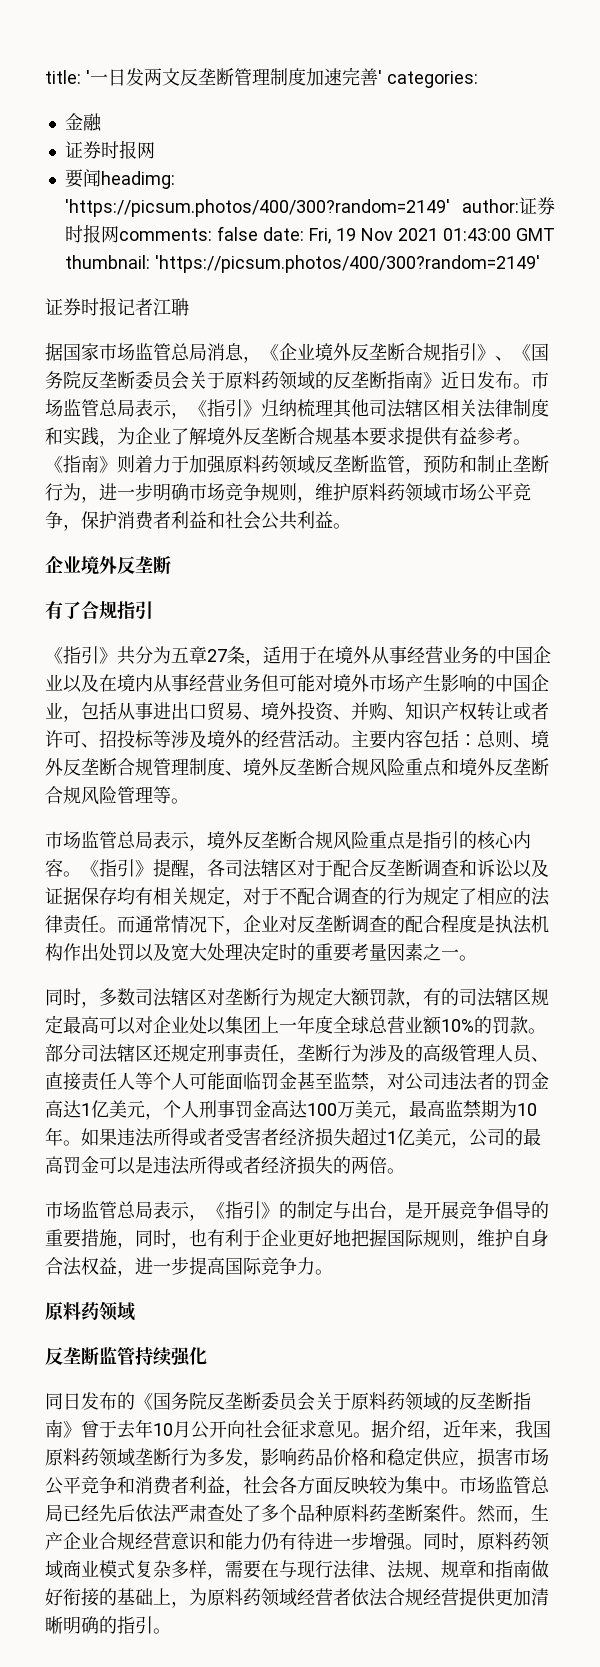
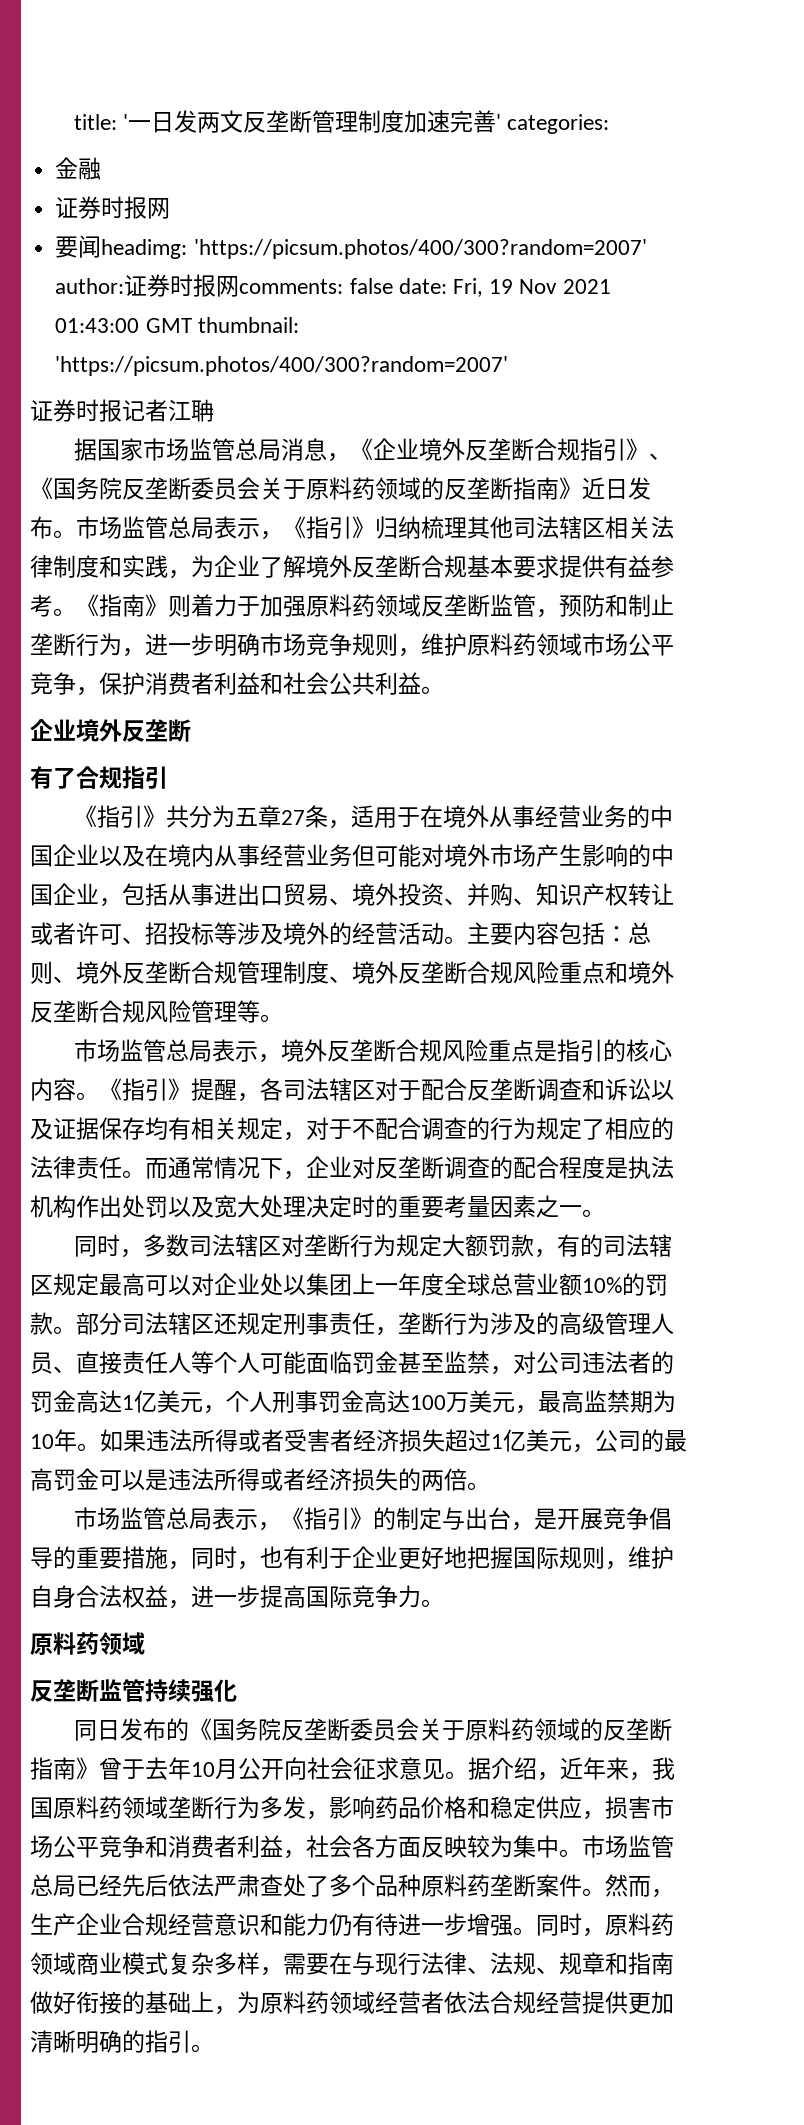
- 要闻headimg: 'https://picsum.photos/400/300?random=2149' author:证券时报网comments: false date: Fri, 19 Nov 2021 01:43:00 GMT thumbnail: 'https://picsum.photos/400/300?random=2149'
+ 要闻headimg: 'https://picsum.photos/400/300?random=2007' author:证券时报网comments: false date: Fri, 19 Nov 2021 01:43:00 GMT thumbnail: 'https://picsum.photos/400/300?random=2007'

